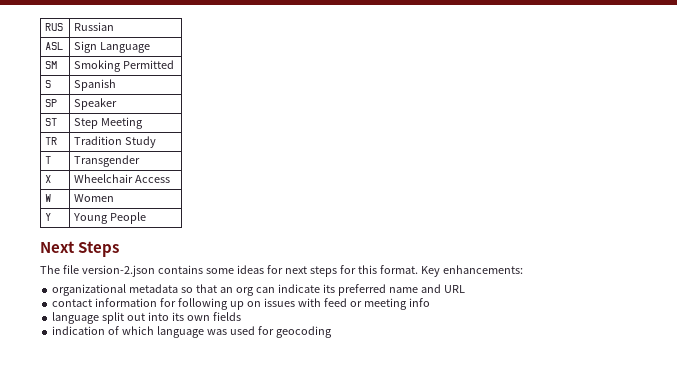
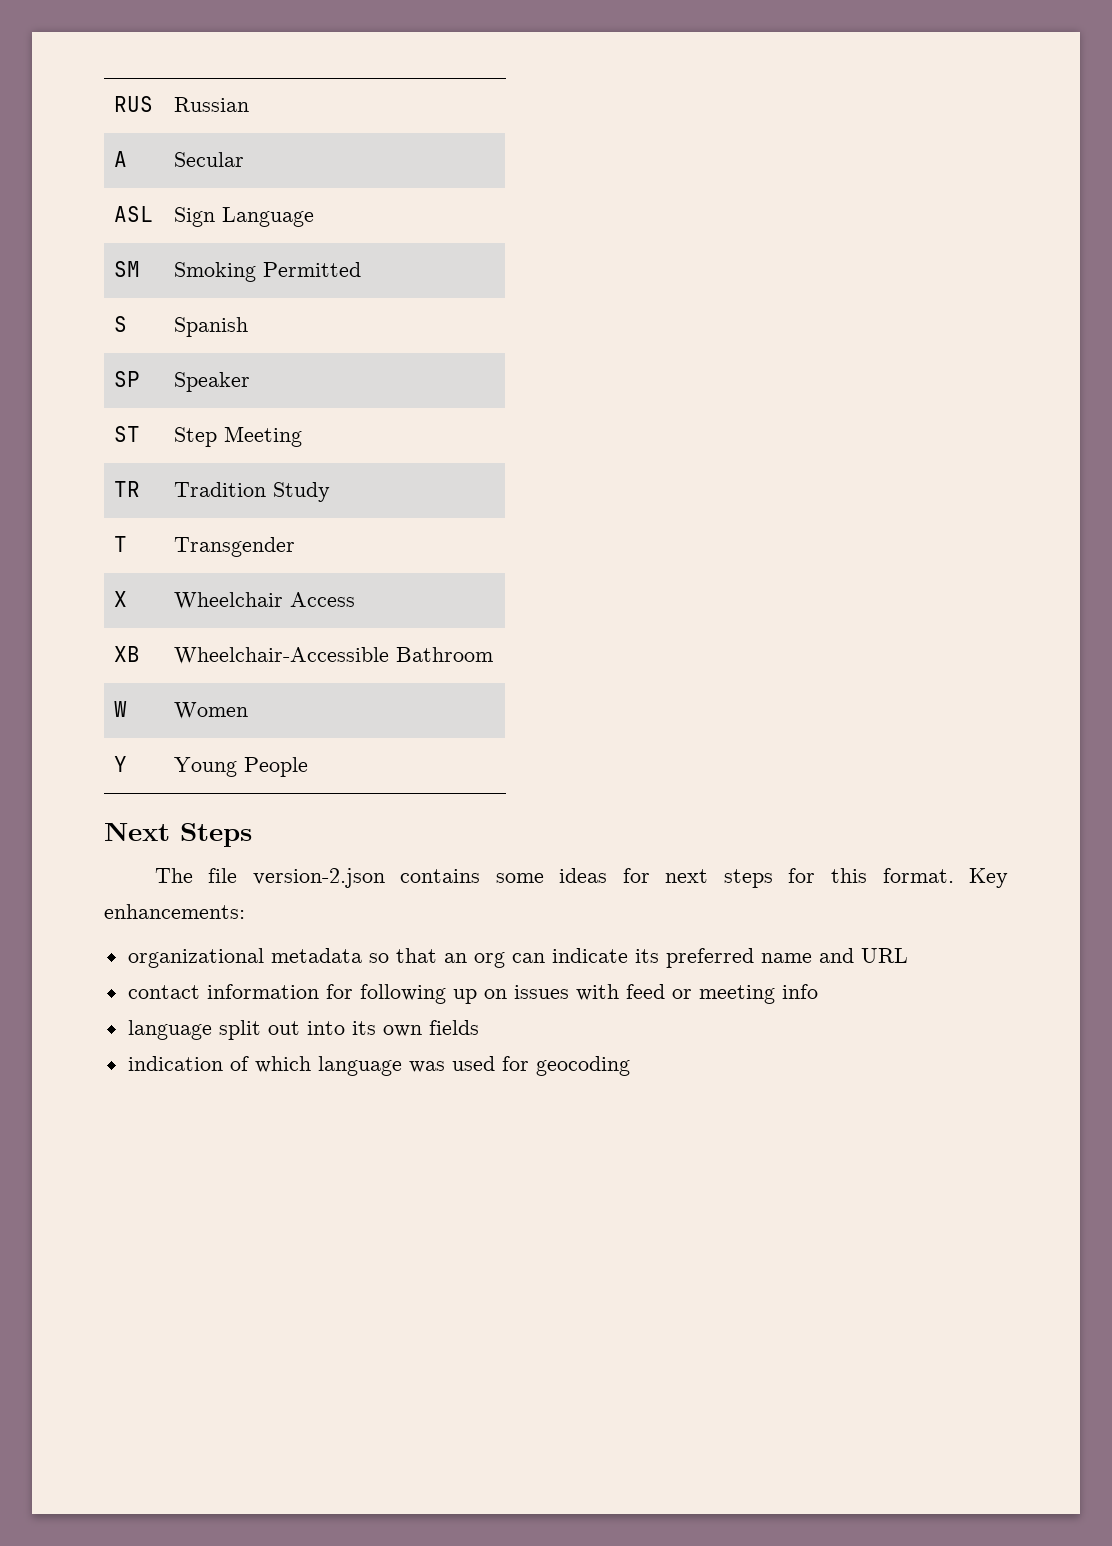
+ A | Secular
+ XB | Wheelchair-Accessible Bathroom

